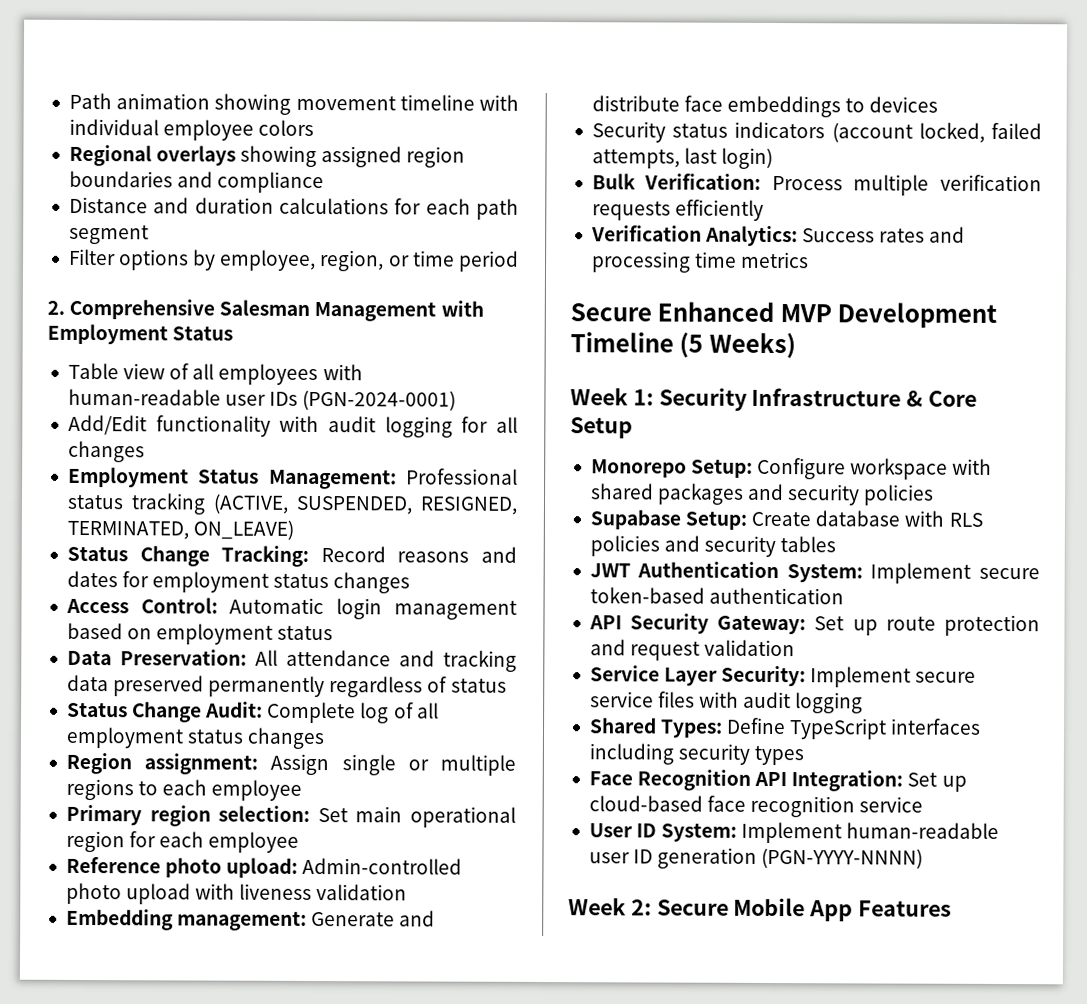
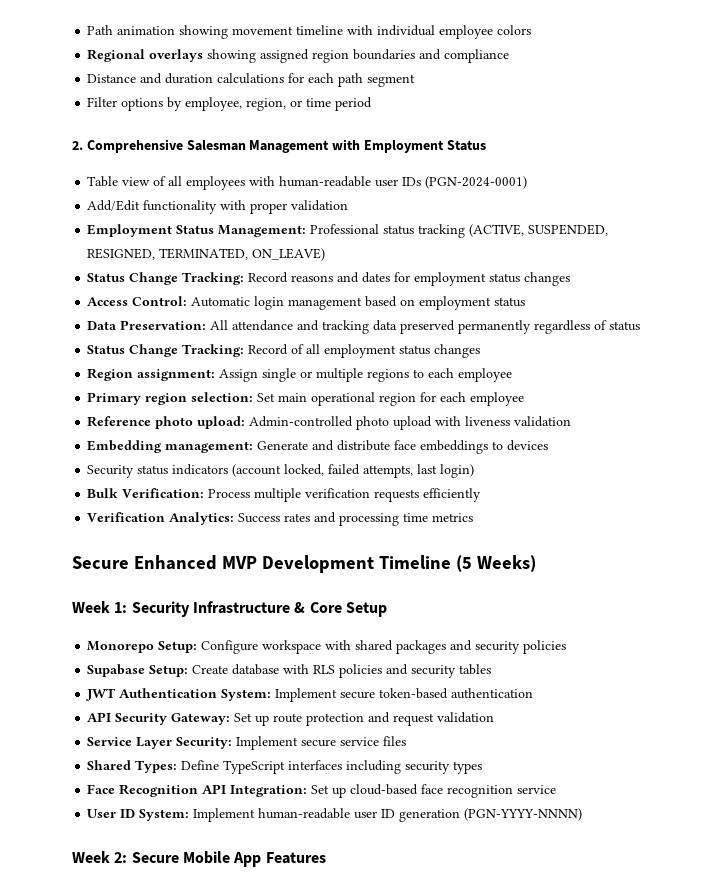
- Add/Edit functionality with audit logging for all changes
+ Add/Edit functionality with proper validation
- Status Change Audit: Complete log of all employment status changes
+ Status Change Tracking: Record of all employment status changes
- Service Layer Security: Implement secure service files with audit logging
+ Service Layer Security: Implement secure service files

